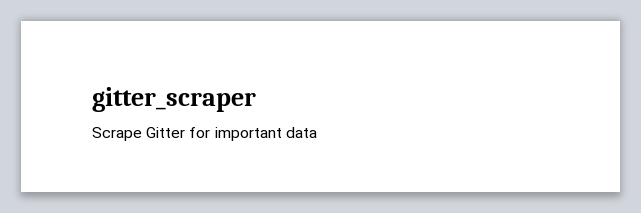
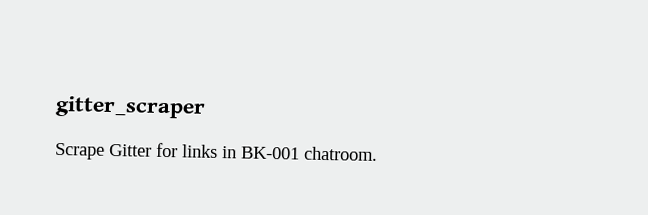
- Scrape Gitter for important data
+ Scrape Gitter for links in BK-001 chatroom.

